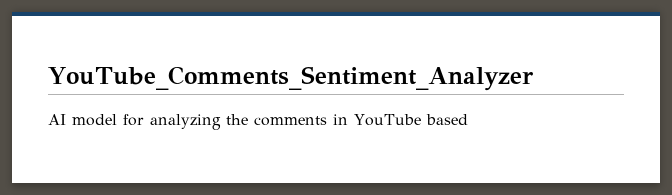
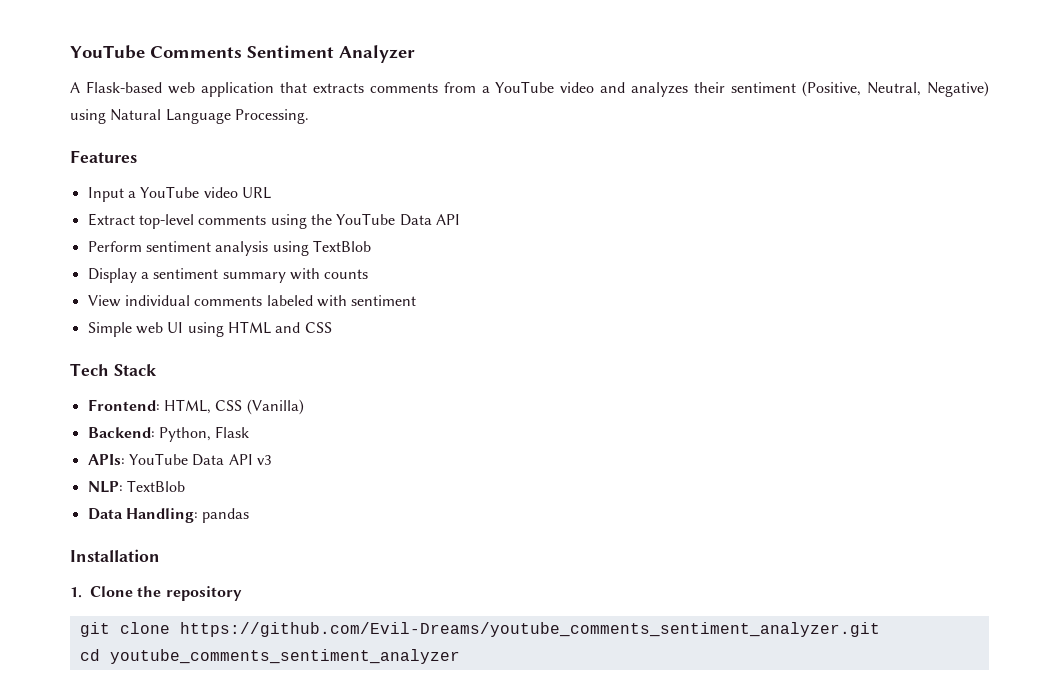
- YouTube_Comments_Sentiment_Analyzer
- AI model for analyzing the comments in YouTube based
+ YouTube Comments Sentiment Analyzer
+ A Flask-based web application that extracts comments from a YouTube video and analyzes their sentiment (Positive, Neutral, Negative) using Natural Language Processing.
+ Features
+ Input a YouTube video URL
+ Extract top-level comments using the YouTube Data API
+ Perform sentiment analysis using TextBlob
+ Display a sentiment summary with counts
+ View individual comments labeled with sentiment
+ Simple web UI using HTML and CSS
+ Tech Stack
+ Frontend: HTML, CSS (Vanilla)
+ Backend: Python, Flask
+ APIs: YouTube Data API v3
+ NLP: TextBlob
+ Data Handling: pandas
+ Installation
+ 1. Clone the repository
+ git clone https://github.com/Evil-Dreams/youtube_comments_sentiment_analyzer.git
+ cd youtube_comments_sentiment_analyzer

